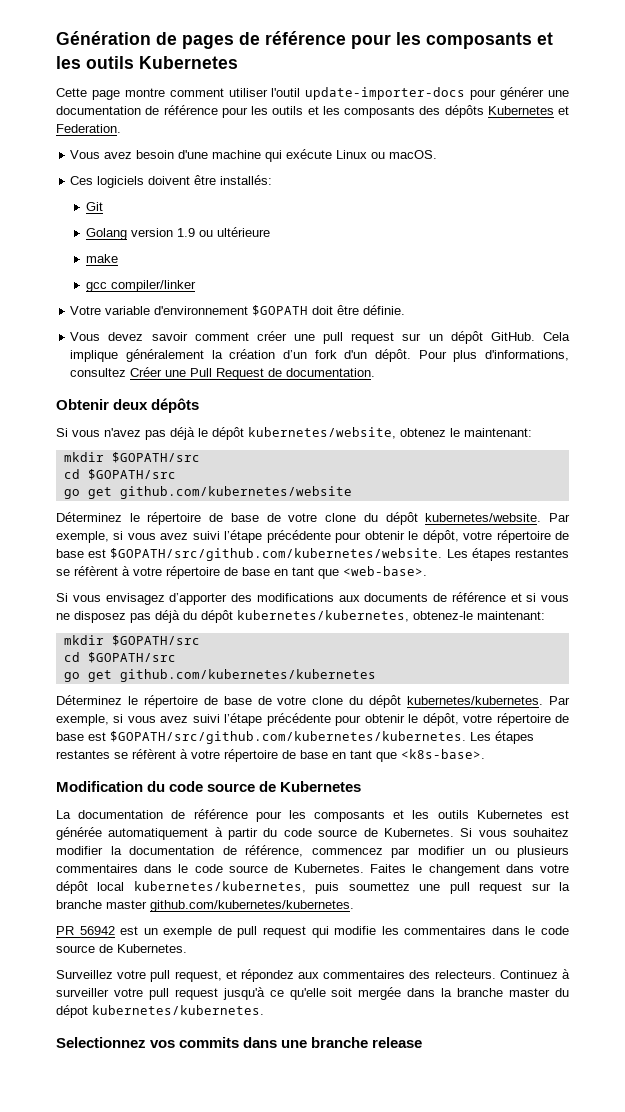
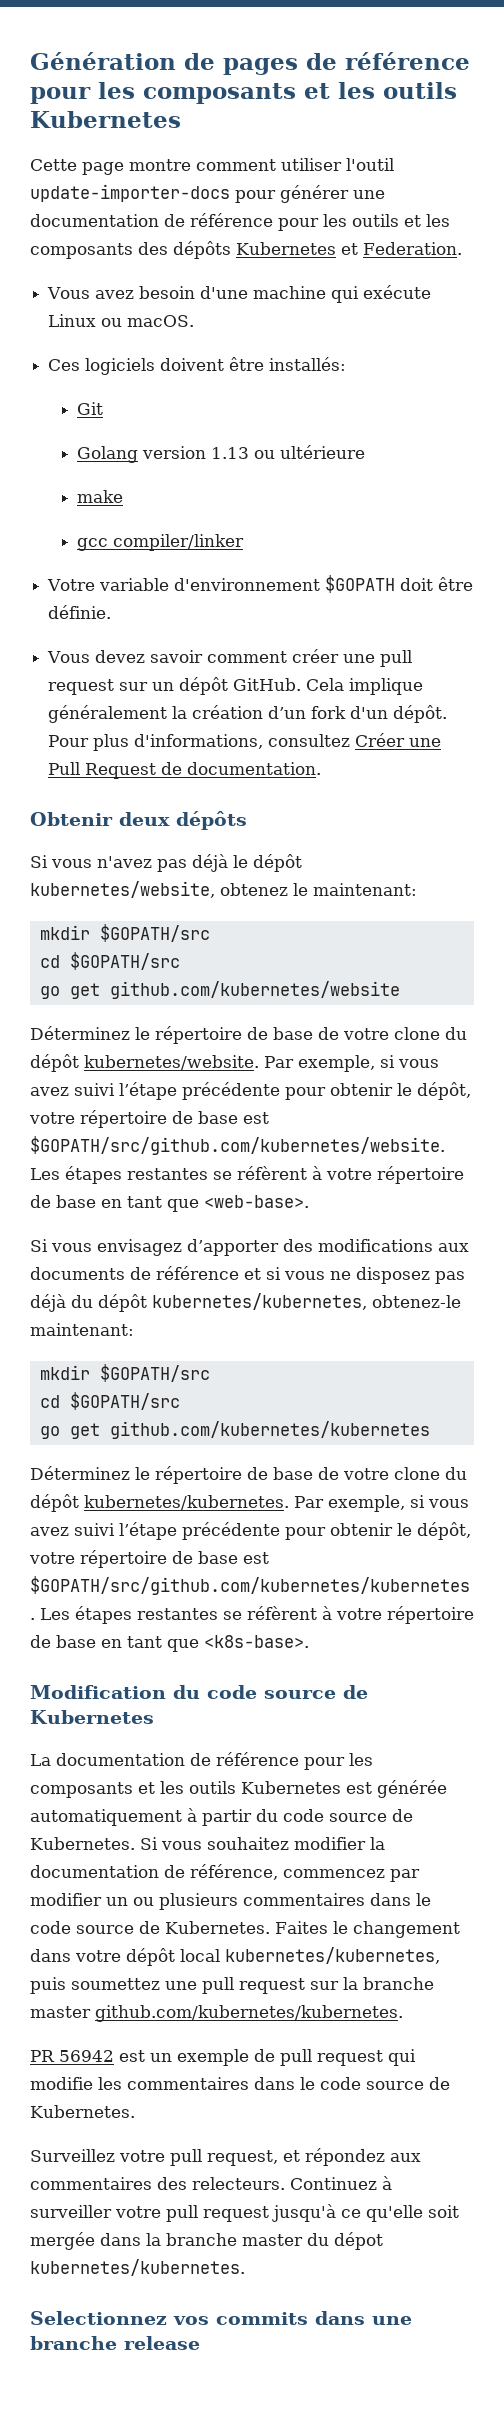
- Golang version 1.9 ou ultérieure
+ Golang version 1.13 ou ultérieure

